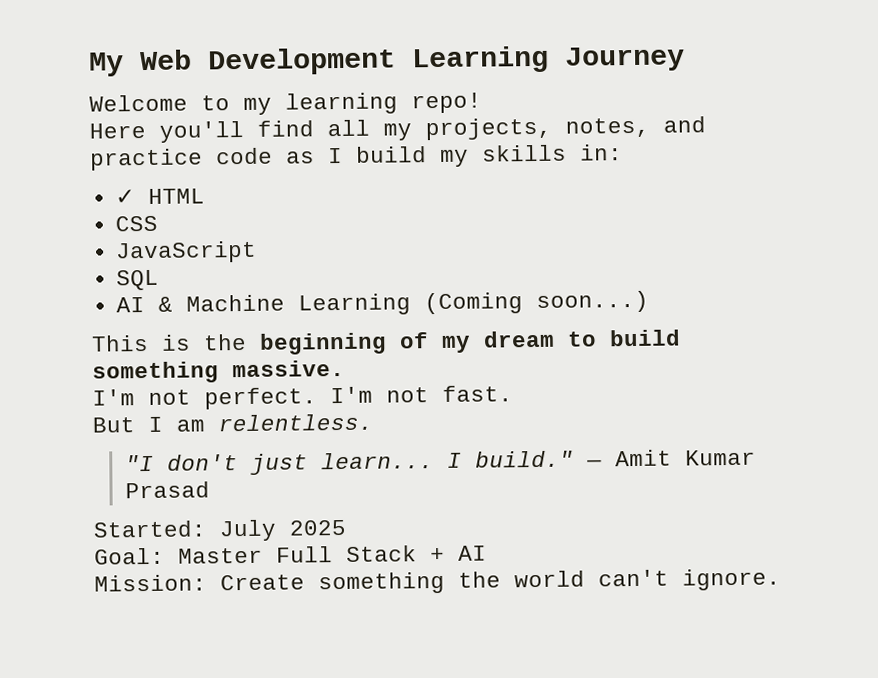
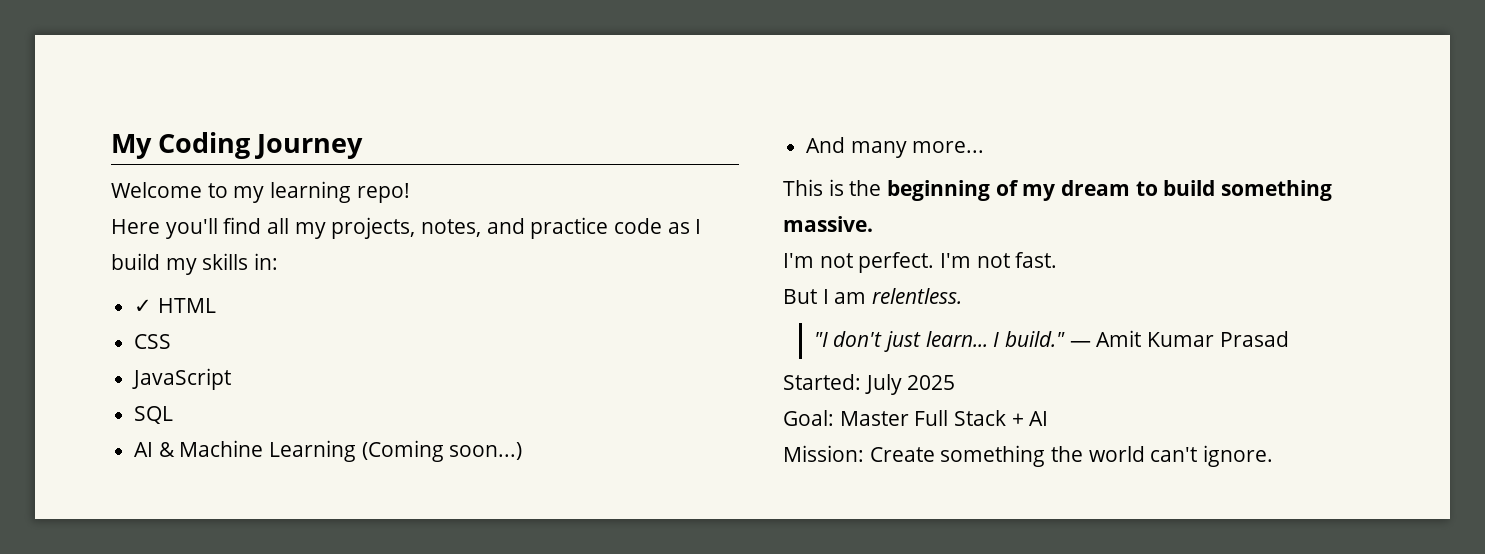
- My Web Development Learning Journey
+ My Coding Journey
+ And many more...

